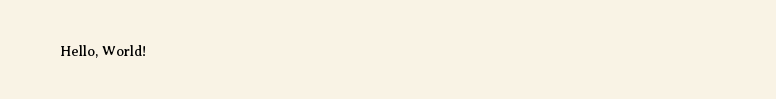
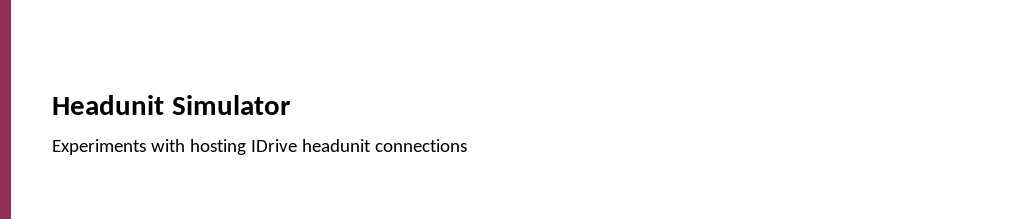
- Hello, World!
+ Headunit Simulator
+ Experiments with hosting IDrive headunit connections

